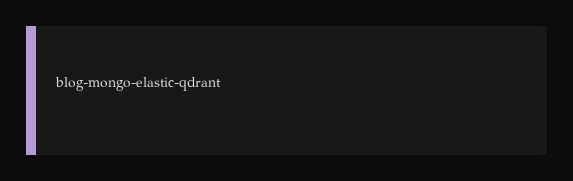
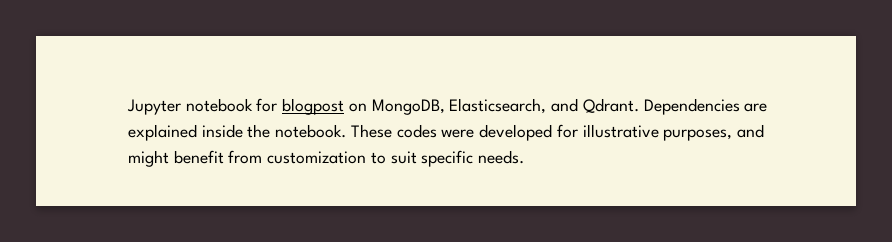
- blog-mongo-elastic-qdrant
+ Jupyter notebook for blogpost on MongoDB, Elasticsearch, and Qdrant. Dependencies are explained inside the notebook. These codes were developed for illustrative purposes, and might benefit from customization to suit specific needs.

